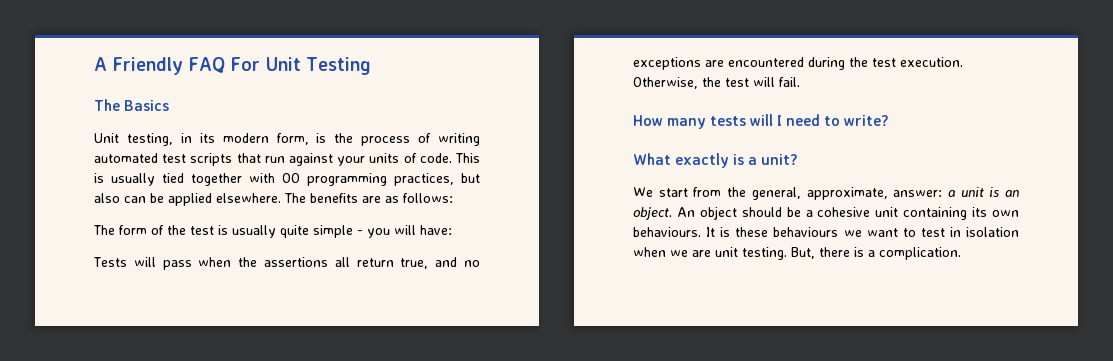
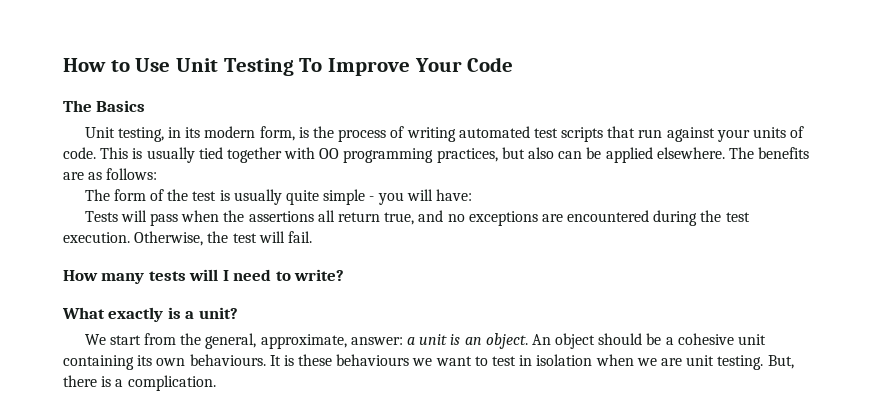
- A Friendly FAQ For Unit Testing
+ How to Use Unit Testing To Improve Your Code

